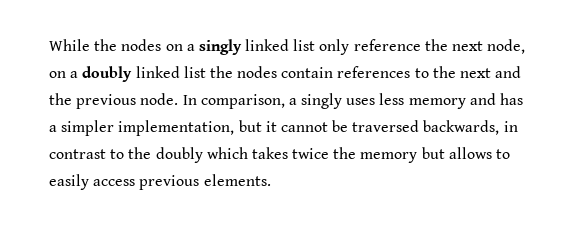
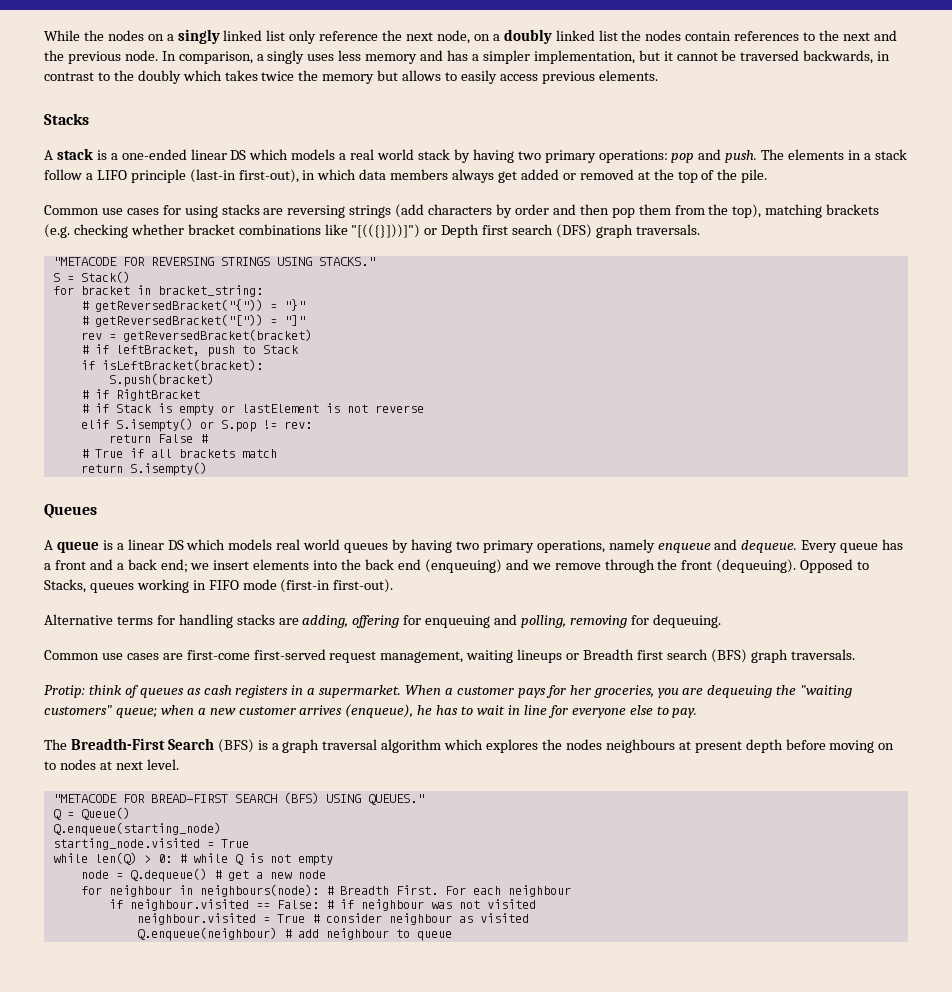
+ Stacks
+ A stack is a one-ended linear DS which models a real world stack by having two primary operations: pop and push. The elements in a stack follow a LIFO principle (last-in first-out), in which data members always get added or removed at the top of the pile.
+ Common use cases for using stacks are reversing strings (add characters by order and then pop them from the top), matching brackets (e.g. checking whether bracket combinations like "[(({}]))]") or Depth first search (DFS) graph traversals.
+ "METACODE FOR REVERSING STRINGS USING STACKS."
+ S = Stack()
+ for bracket in bracket_string:
+ # getReversedBracket("{")) = "}"
+ # getReversedBracket("[")) = "]"
+ rev = getReversedBracket(bracket)
+ # if leftBracket, push to Stack
+ if isLeftBracket(bracket):
+ S.push(bracket)
+ # if RightBracket
+ # if Stack is empty or lastElement is not reverse
+ elif S.isempty() or S.pop != rev:
+ return False #
+ # True if all brackets match
+ return S.isempty()
+ Queues
+ A queue is a linear DS which models real world queues by having two primary operations, namely enqueue and dequeue. Every queue has a front and a back end; we insert elements into the back end (enqueuing) and we remove through the front (dequeuing). Opposed to Stacks, queues working in FIFO mode (first-in first-out).
+ Alternative terms for handling stacks are adding, offering for enqueuing and polling, removing for dequeuing.
+ Common use cases are first-come first-served request management, waiting lineups or Breadth first search (BFS) graph traversals.
+ Protip: think of queues as cash registers in a supermarket. When a customer pays for her groceries, you are dequeuing the "waiting customers" queue; when a new customer arrives (enqueue), he has to wait in line for everyone else to pay.
+ The Breadth-First Search (BFS) is a graph traversal algorithm which explores the nodes neighbours at present depth before moving on to nodes at next level.
+ "METACODE FOR BREAD-FIRST SEARCH (BFS) USING QUEUES."
+ Q = Queue()
+ Q.enqueue(starting_node)
+ starting_node.visited = True
+ while len(Q) > 0: # while Q is not empty
+ node = Q.dequeue() # get a new node
+ for neighbour in neighbours(node): # Breadth First. For each neighbour
+ if neighbour.visited == False: # if neighbour was not visited
+ neighbour.visited = True # consider neighbour as visited
+ Q.enqueue(neighbour) # add neighbour to queue

